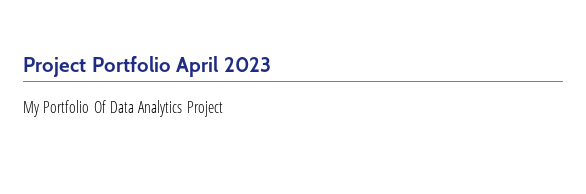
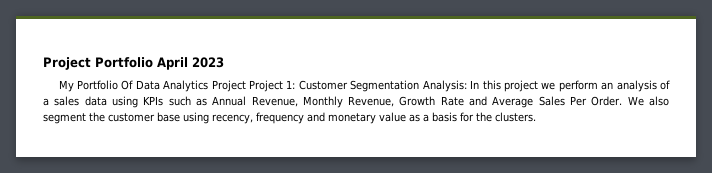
- My Portfolio Of Data Analytics Project
+ My Portfolio Of Data Analytics Project Project 1: Customer Segmentation Analysis: In this project we perform an analysis of a sales data using KPIs such as Annual Revenue, Monthly Revenue, Growth Rate and Average Sales Per Order. We also segment the customer base using recency, frequency and monetary value as a basis for the clusters.

